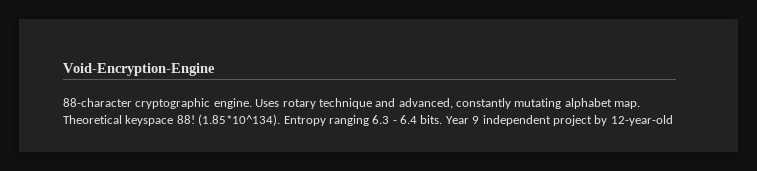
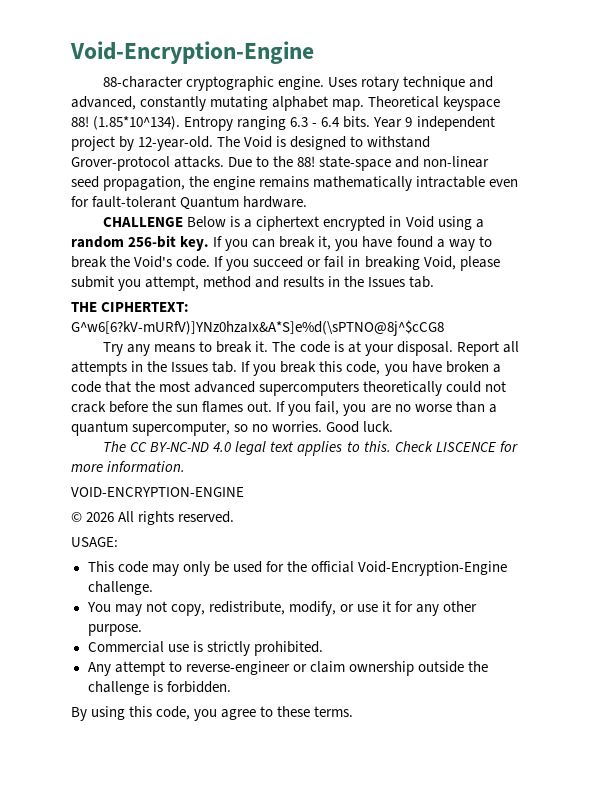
- Year 9 independent project by 12-year-old
+ Year 9 independent project by 12-year-old. The Void is designed to withstand Grover-protocol attacks. Due to the 88! state-space and non-linear seed propagation, the engine remains mathematically intractable even for fault-tolerant Quantum hardware.
+ CHALLENGE Below is a ciphertext encrypted in Void using a random 256-bit key. If you can break it, you have found a way to break the Void's code. If you succeed or fail in breaking Void, please submit you attempt, method and results in the Issues tab.
+ THE CIPHERTEXT: G^w6[6?kV-mURfV)]YNz0hzaIx&A*S]e%d(\sPTNO@8j^$cCG8
+ Try any means to break it. The code is at your disposal. Report all attempts in the Issues tab. If you break this code, you have broken a code that the most advanced supercomputers theoretically could not crack before the sun flames out. If you fail, you are no worse than a quantum supercomputer, so no worries. Good luck.
+ The CC BY-NC-ND 4.0 legal text applies to this. Check LISCENCE for more information.
+ VOID-ENCRYPTION-ENGINE
+ © 2026 All rights reserved.
+ USAGE:
+ This code may only be used for the official Void-Encryption-Engine challenge.
+ You may not copy, redistribute, modify, or use it for any other purpose.
+ Commercial use is strictly prohibited.
+ Any attempt to reverse-engineer or claim ownership outside the challenge is forbidden.
+ By using this code, you agree to these terms.

